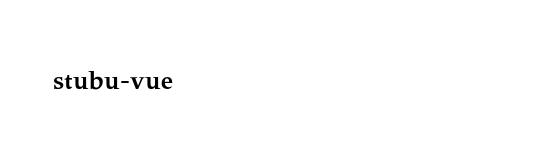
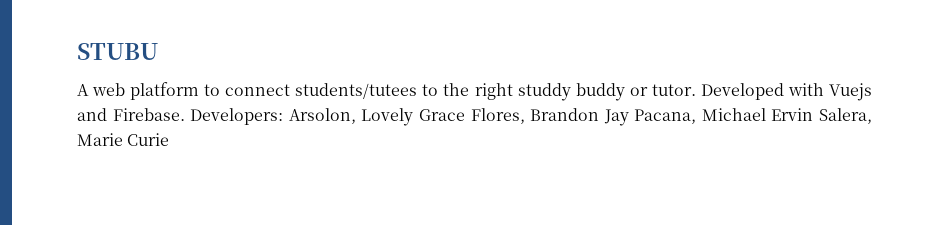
- stubu-vue
+ STUBU
+ A web platform to connect students/tutees to the right studdy buddy or tutor. Developed with Vuejs and Firebase. Developers: Arsolon, Lovely Grace Flores, Brandon Jay Pacana, Michael Ervin Salera, Marie Curie

